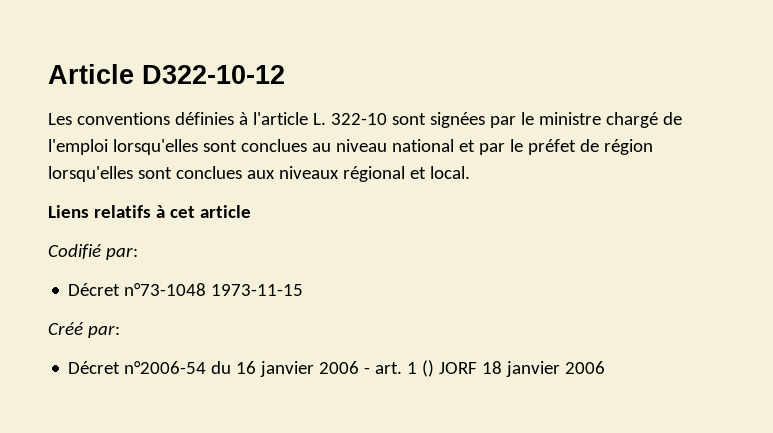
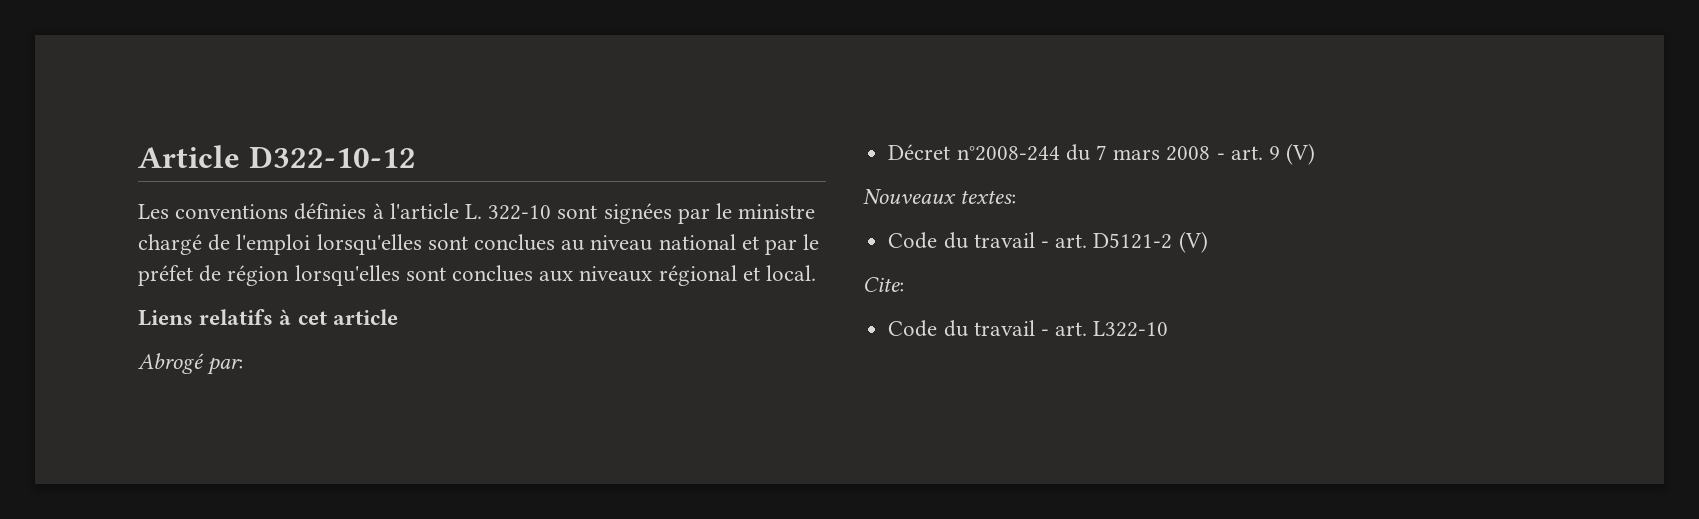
- Codifié par:
- Décret n°73-1048 1973-11-15
- Créé par:
- Décret n°2006-54 du 16 janvier 2006 - art. 1 () JORF 18 janvier 2006
+ Abrogé par:
+ Décret n°2008-244 du 7 mars 2008 - art. 9 (V)
+ Nouveaux textes:
+ Code du travail - art. D5121-2 (V)
+ Cite:
+ Code du travail - art. L322-10

